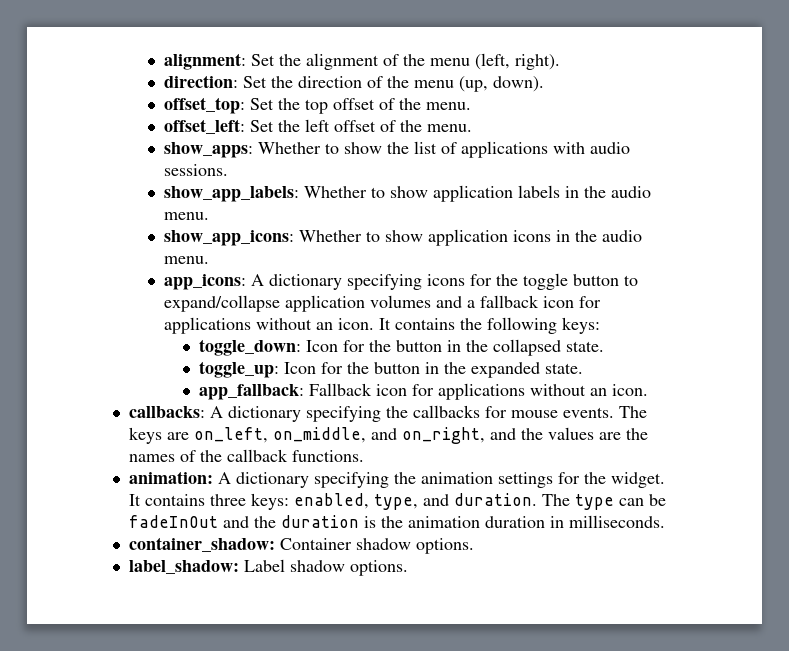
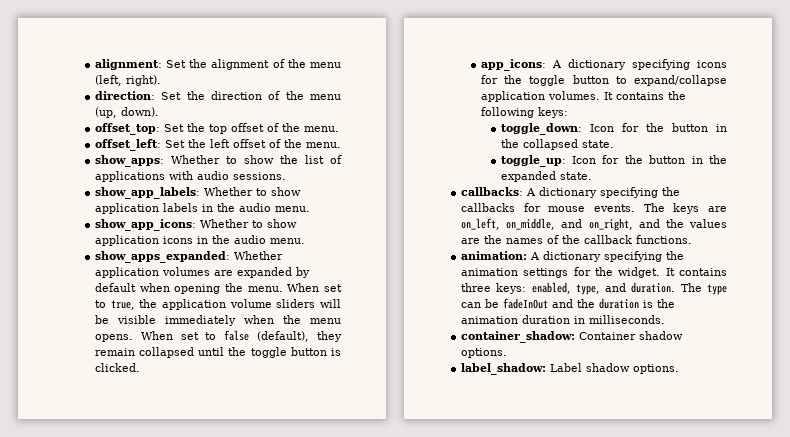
+ show_apps_expanded: Whether application volumes are expanded by default when opening the menu. When set to true, the application volume sliders will be visible immediately when the menu opens. When set to false (default), they remain collapsed until the toggle button is clicked.
- app_icons: A dictionary specifying icons for the toggle button to expand/collapse application volumes and a fallback icon for applications without an icon.
+ app_icons: A dictionary specifying icons for the toggle button to expand/collapse application volumes.
- app_fallback: Fallback icon for applications without an icon.

